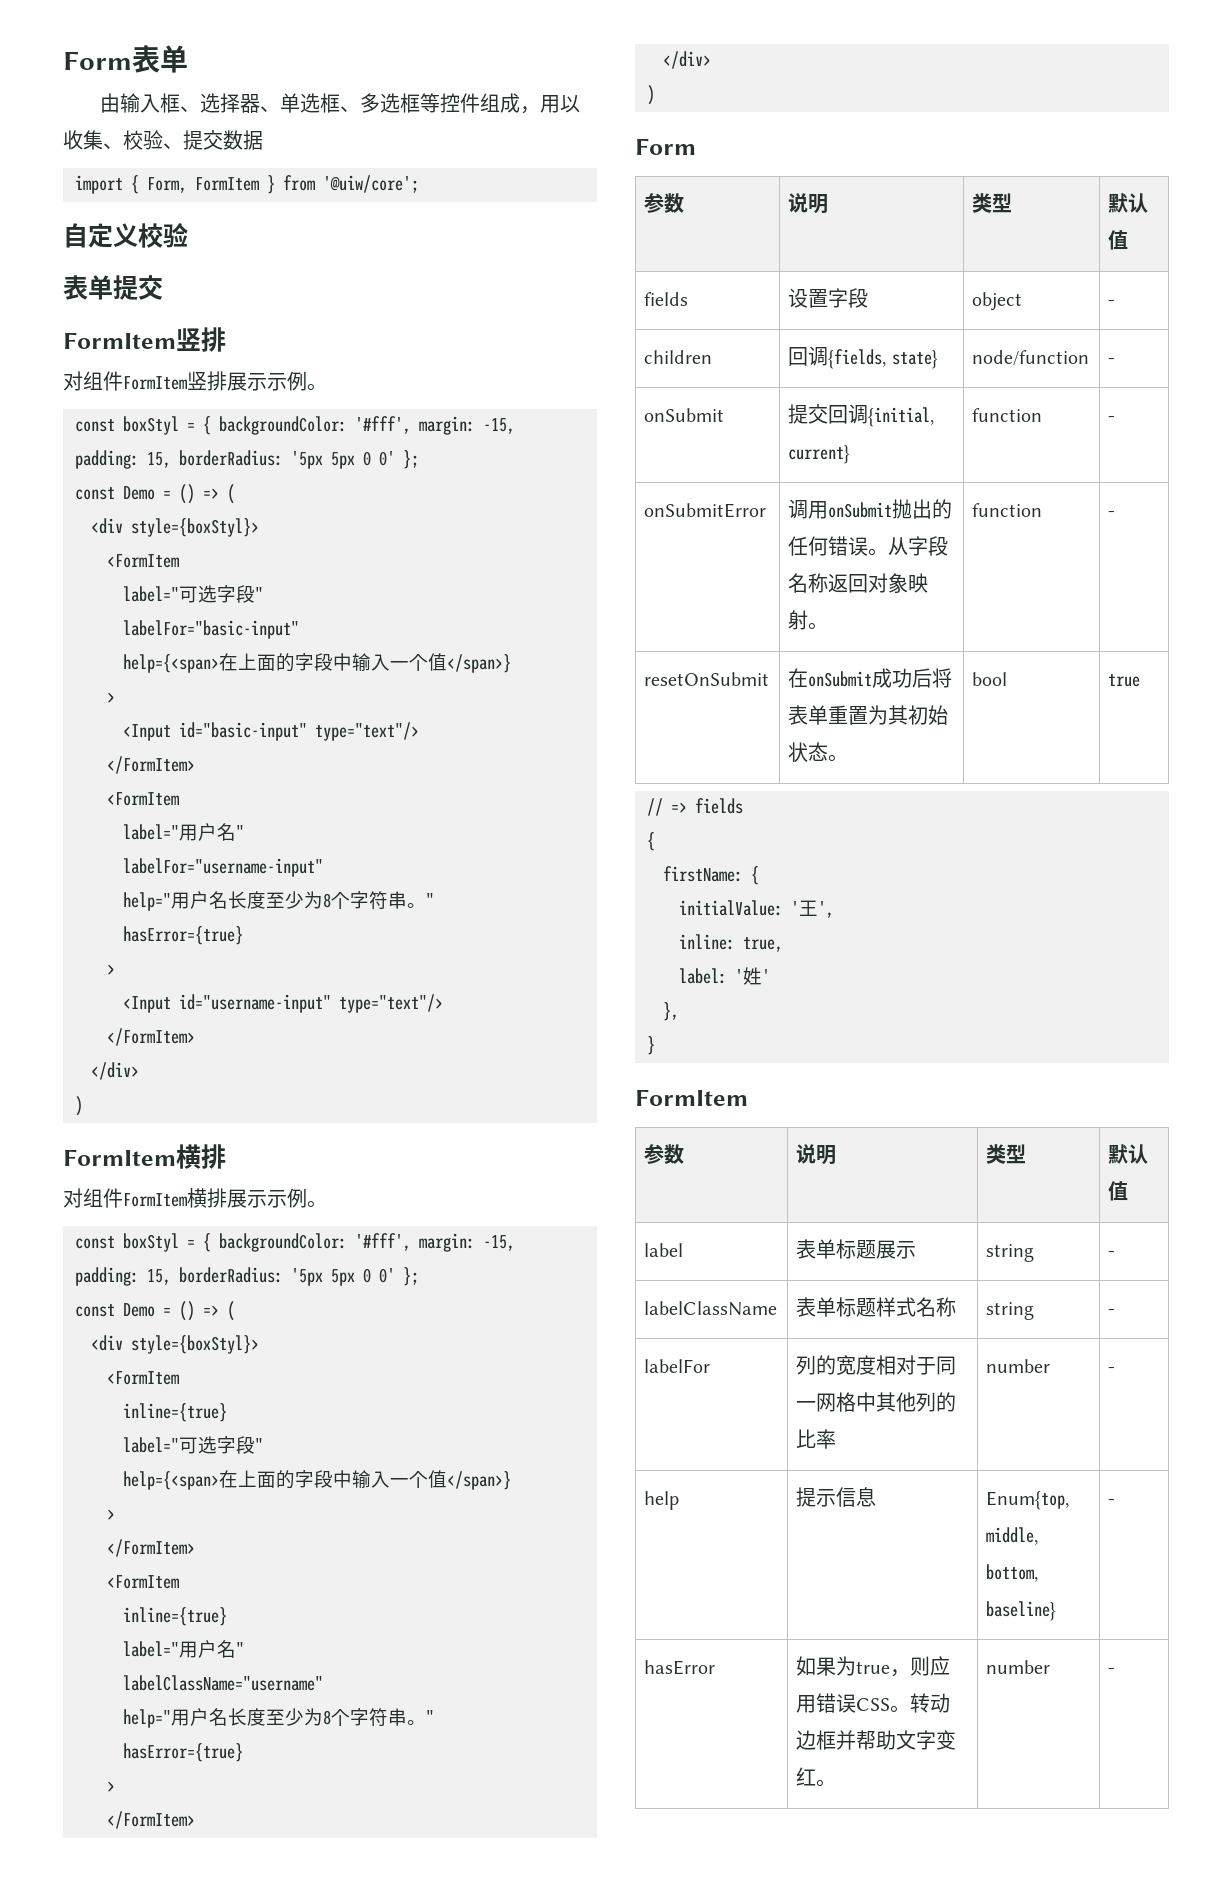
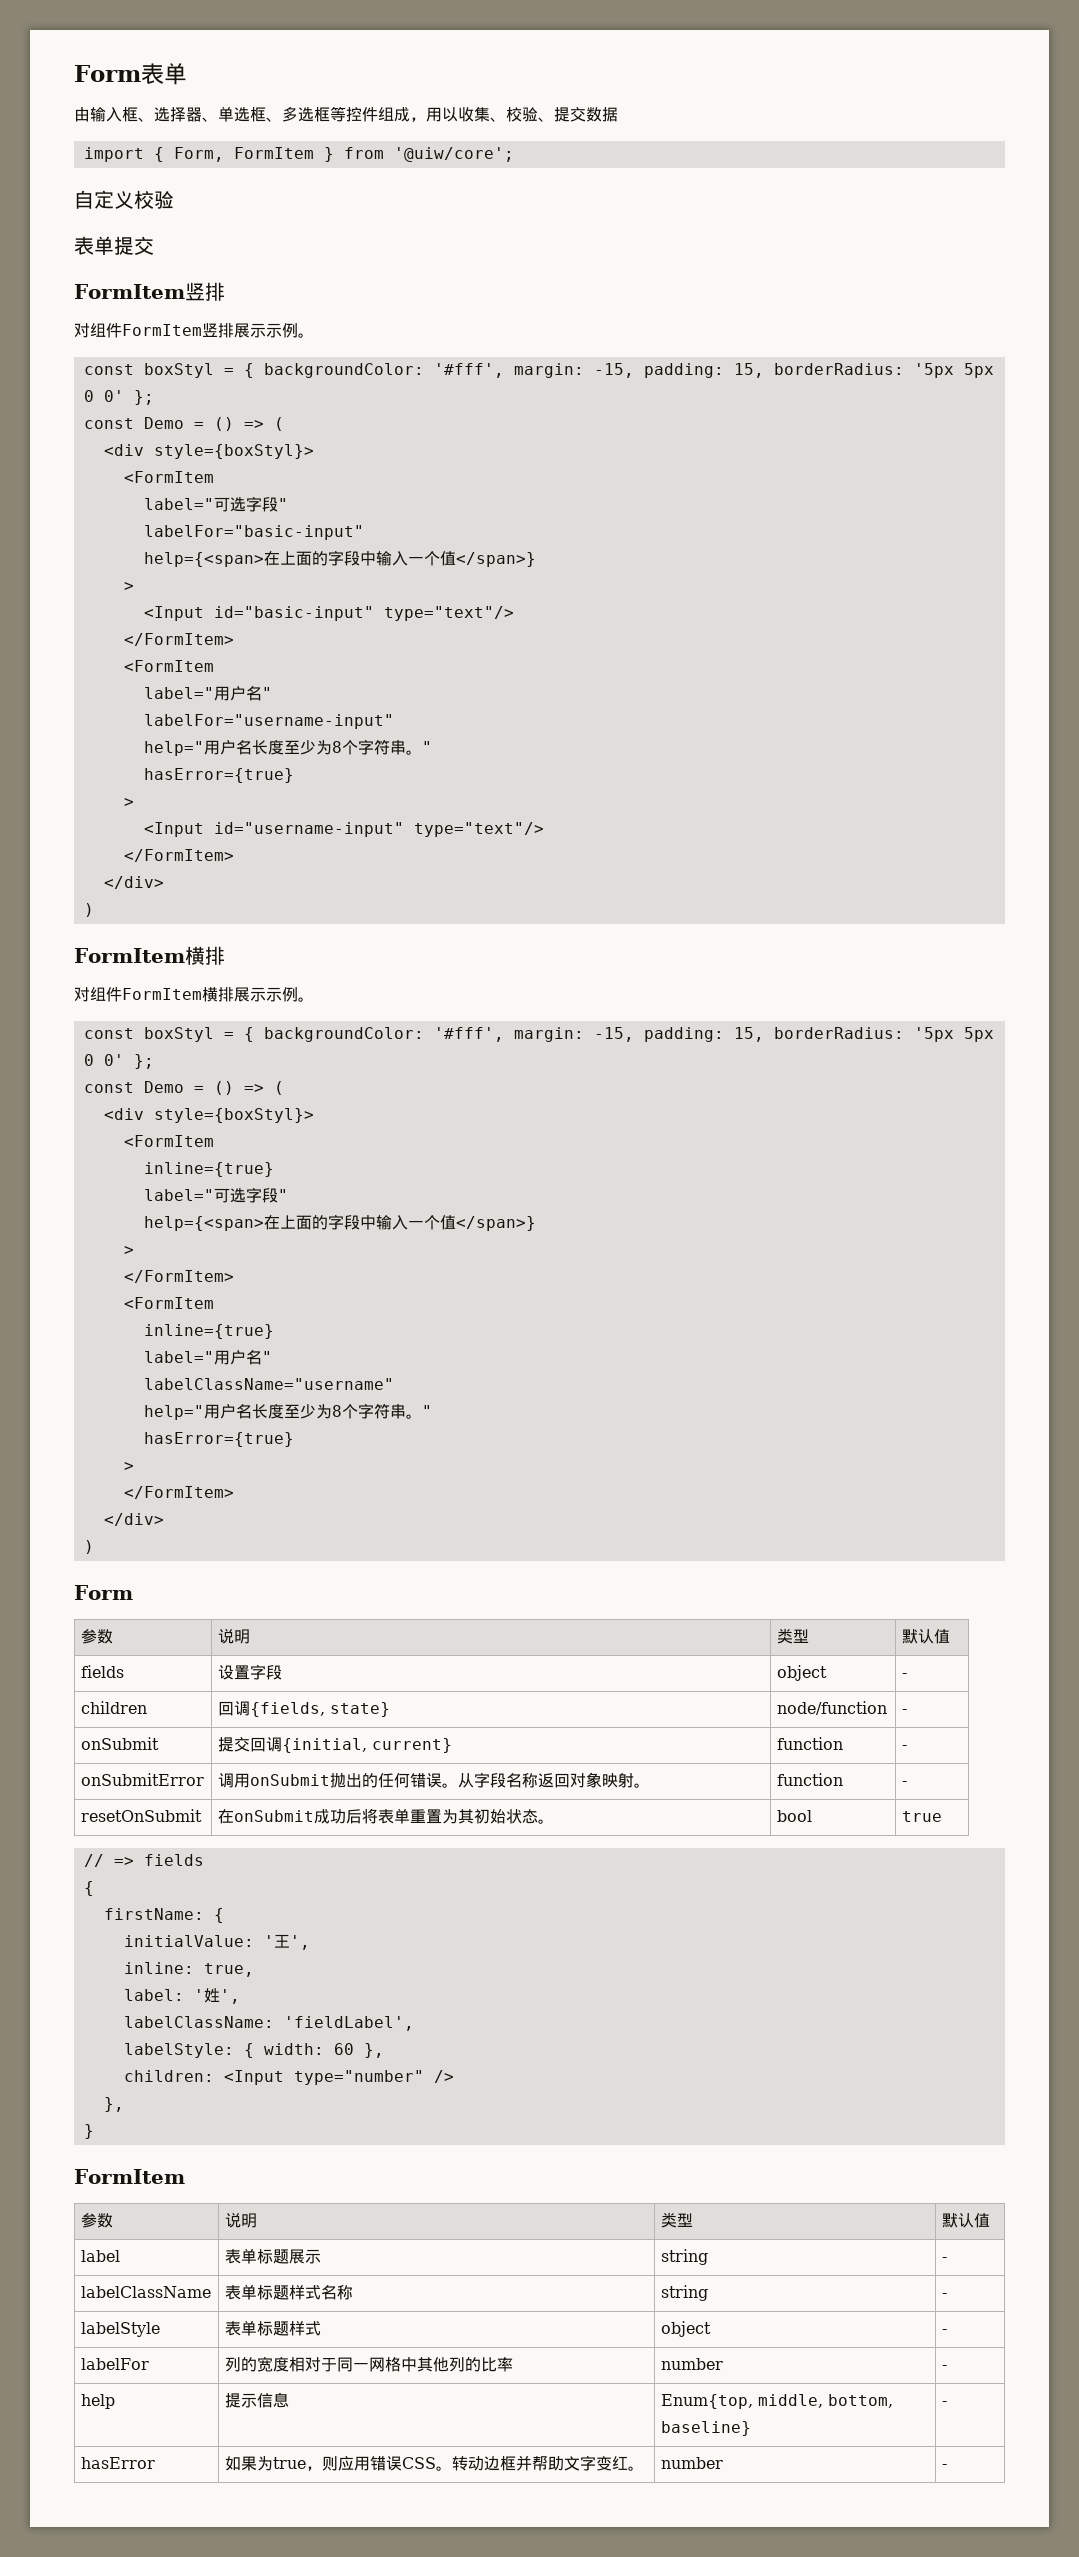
- label: '姓'
+ label: '姓',
+ labelClassName: 'fieldLabel',
+ labelStyle: { width: 60 },
+ children: <Input type="number" />
+ labelStyle | 表单标题样式 | object | -

